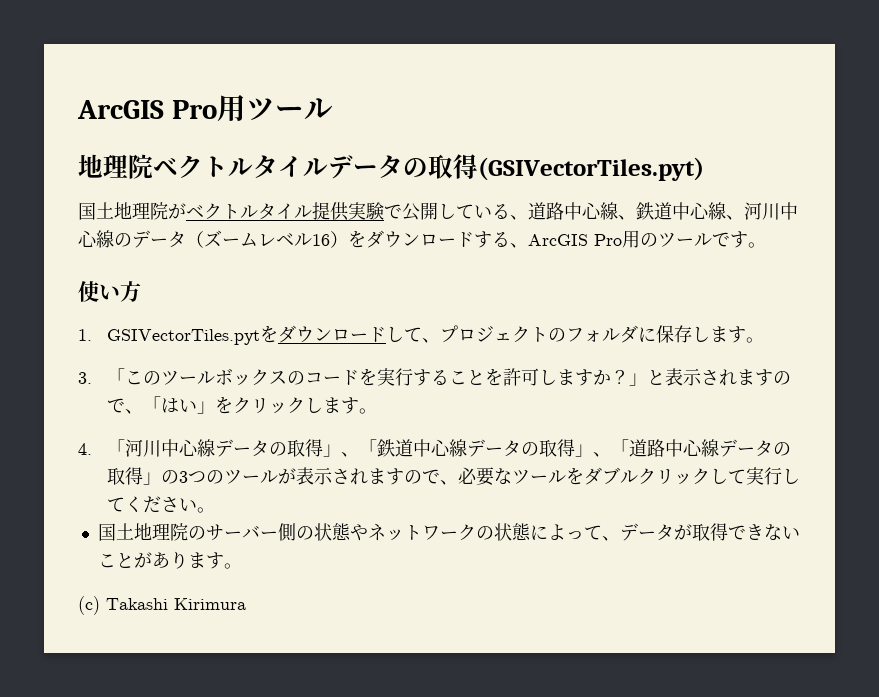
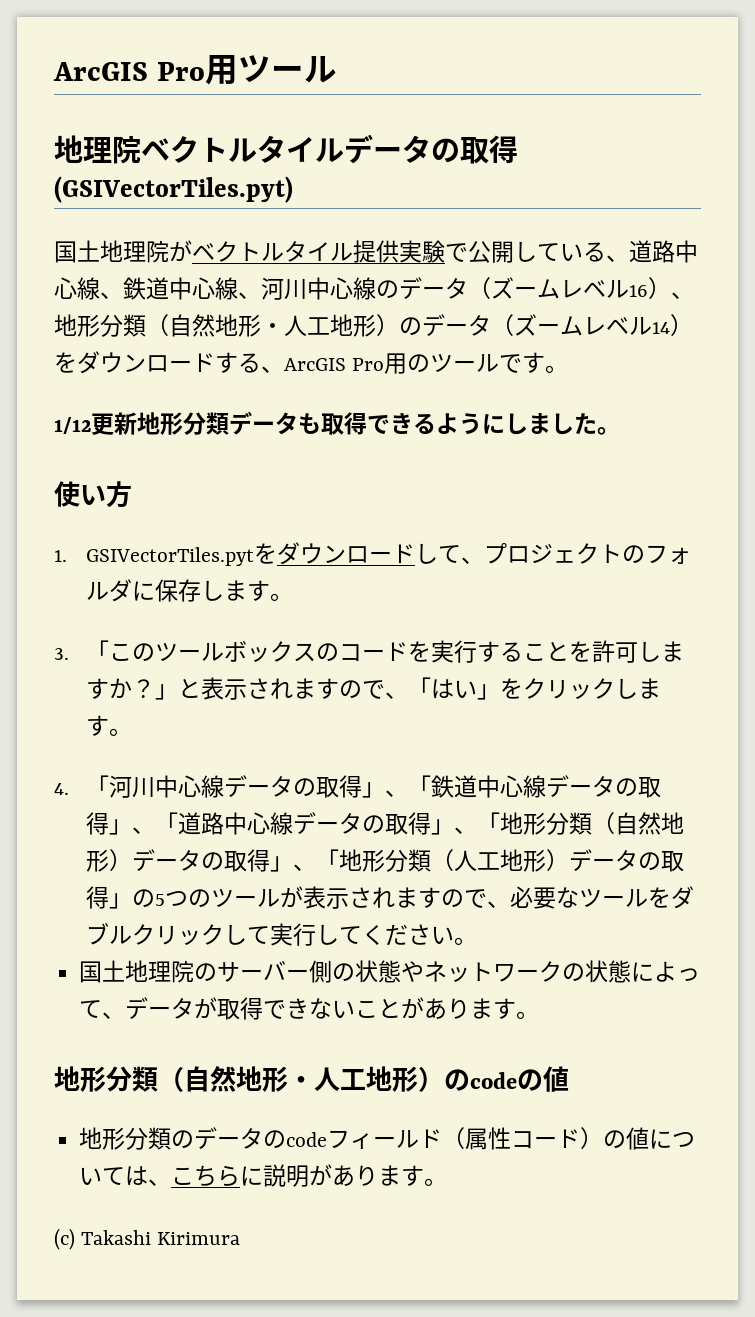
- 国土地理院がベクトルタイル提供実験で公開している、道路中心線、鉄道中心線、河川中心線のデータ（ズームレベル16）をダウンロードする、ArcGIS Pro用のツールです。
+ 国土地理院がベクトルタイル提供実験で公開している、道路中心線、鉄道中心線、河川中心線のデータ（ズームレベル16）、地形分類（自然地形・人工地形）のデータ（ズームレベル14）をダウンロードする、ArcGIS Pro用のツールです。
+ 1/12更新地形分類データも取得できるようにしました。
- 4.「河川中心線データの取得」、「鉄道中心線データの取得」、「道路中心線データの取得」の3つのツールが表示されますので、必要なツールをダブルクリックして実行してください。
+ 4.「河川中心線データの取得」、「鉄道中心線データの取得」、「道路中心線データの取得」、「地形分類（自然地形）データの取得」、「地形分類（人工地形）データの取得」の5つのツールが表示されますので、必要なツールをダブルクリックして実行してください。
+ 地形分類（自然地形・人工地形）のcodeの値
+ 地形分類のデータのcodeフィールド（属性コード）の値については、こちらに説明があります。

